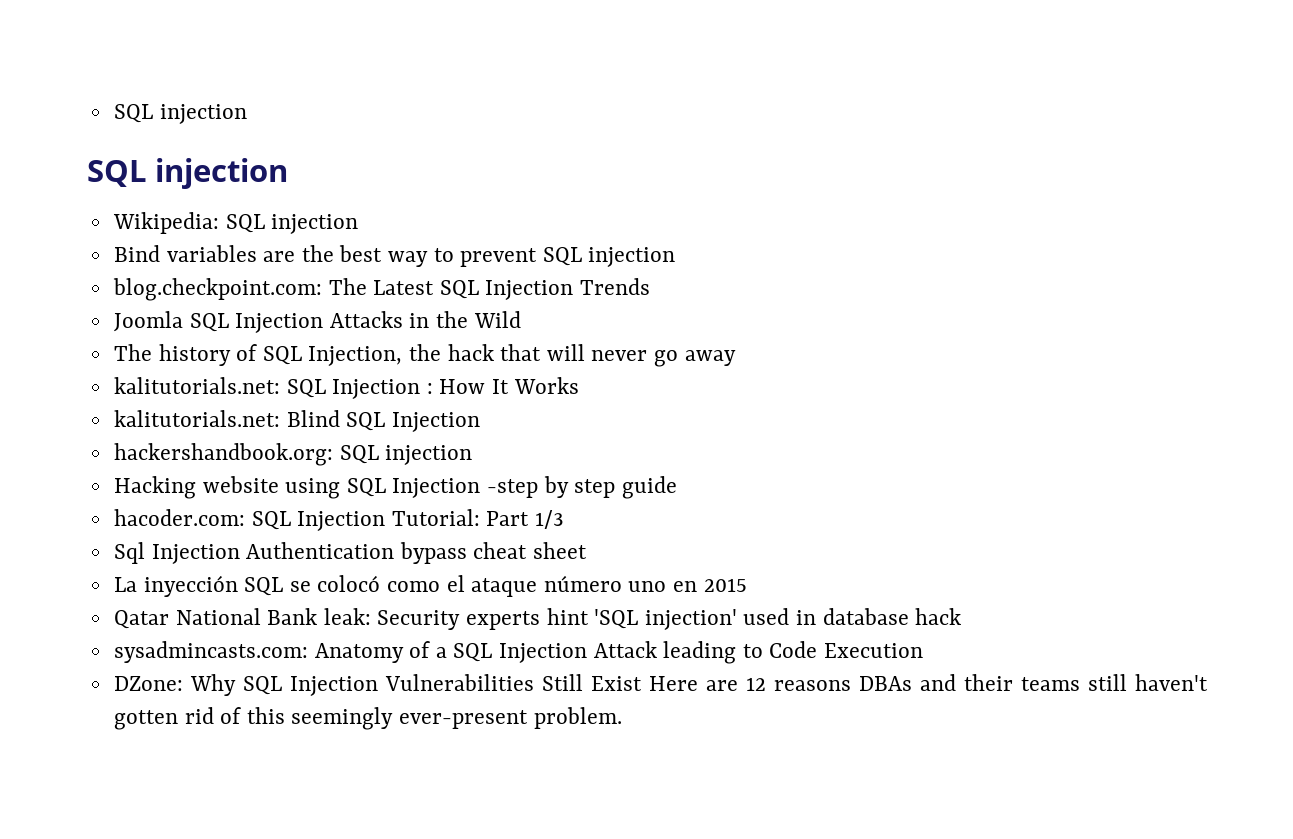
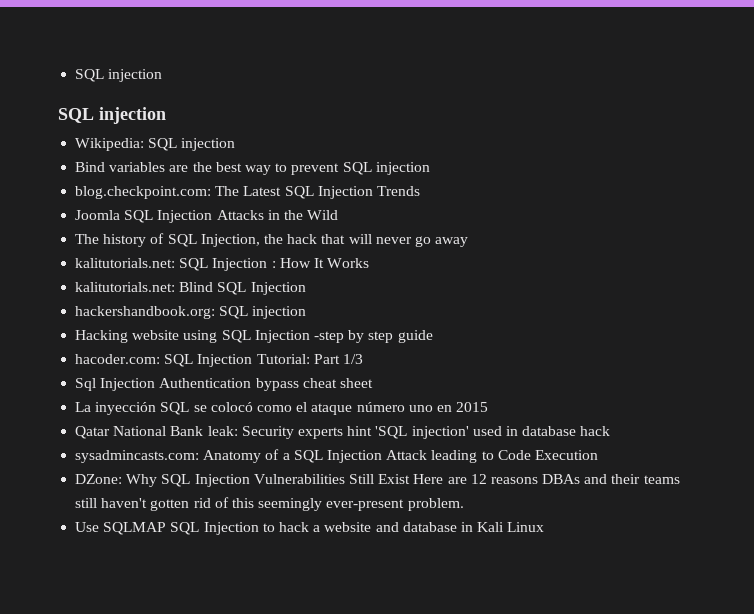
+ Use SQLMAP SQL Injection to hack a website and database in Kali Linux

